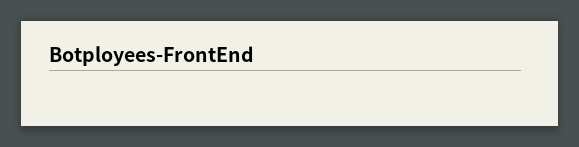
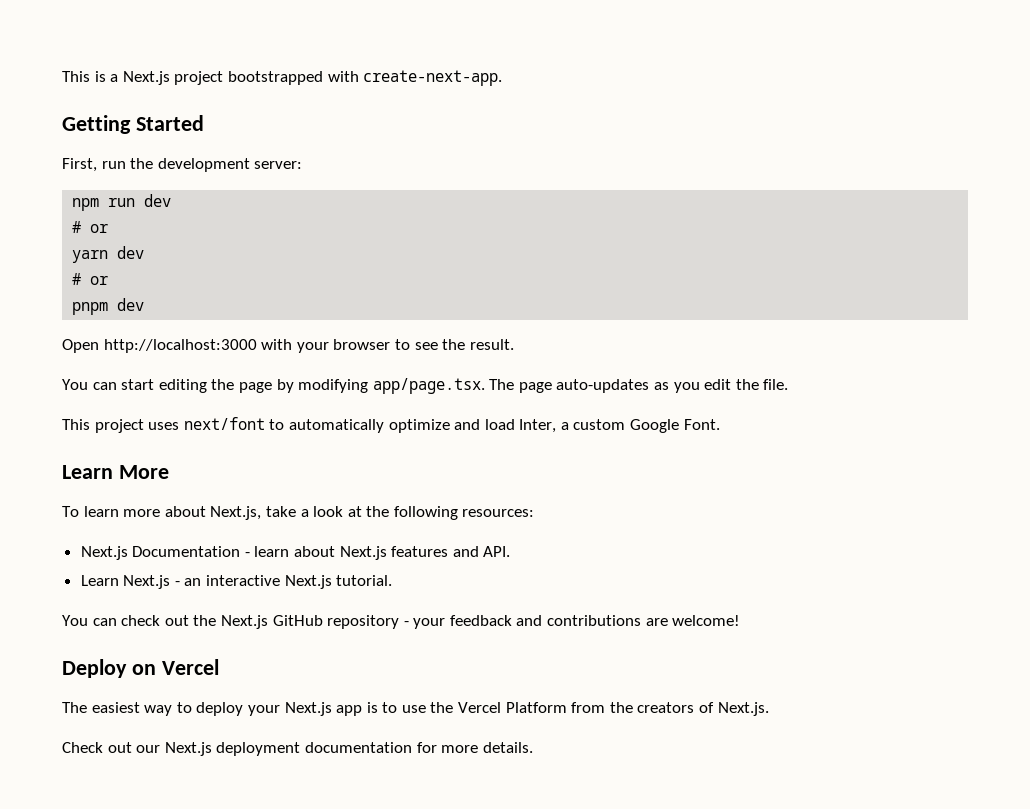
- Botployees-FrontEnd
+ This is a Next.js project bootstrapped with create-next-app.
+ Getting Started
+ First, run the development server:
+ npm run dev
+ # or
+ yarn dev
+ # or
+ pnpm dev
+ Open http://localhost:3000 with your browser to see the result.
+ You can start editing the page by modifying app/page.tsx. The page auto-updates as you edit the file.
+ This project uses next/font to automatically optimize and load Inter, a custom Google Font.
+ Learn More
+ To learn more about Next.js, take a look at the following resources:
+ Next.js Documentation - learn about Next.js features and API.
+ Learn Next.js - an interactive Next.js tutorial.
+ You can check out the Next.js GitHub repository - your feedback and contributions are welcome!
+ Deploy on Vercel
+ The easiest way to deploy your Next.js app is to use the Vercel Platform from the creators of Next.js.
+ Check out our Next.js deployment documentation for more details.

